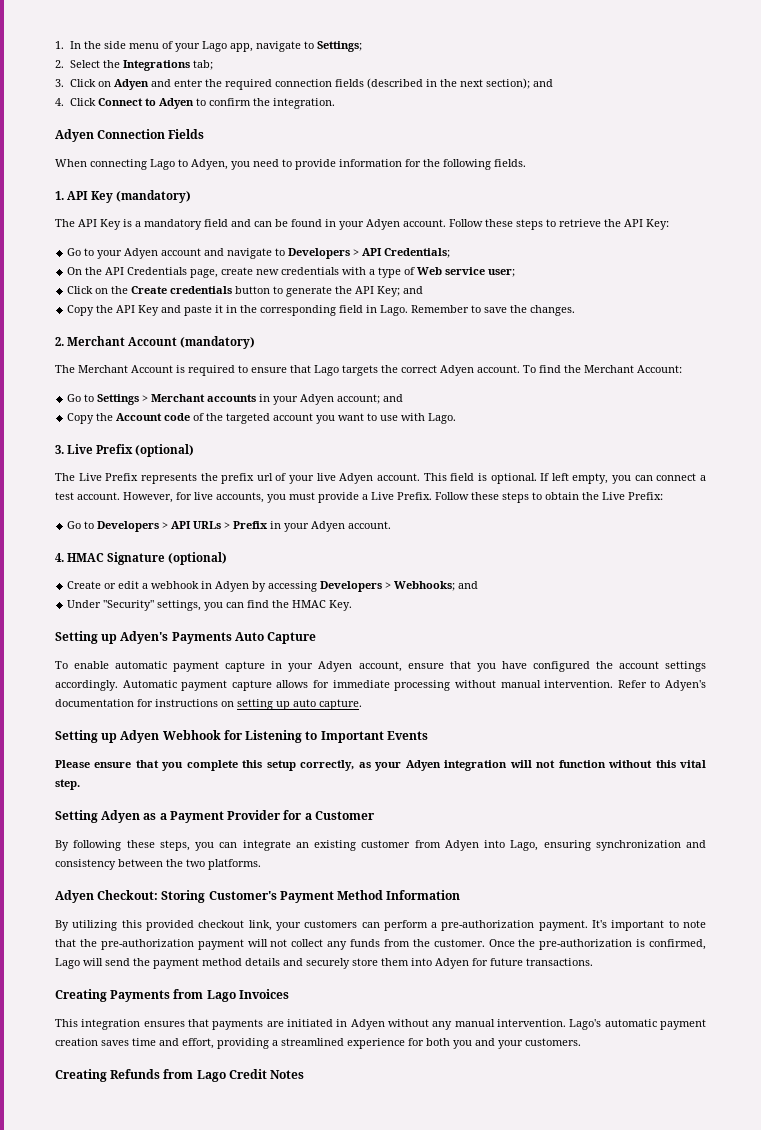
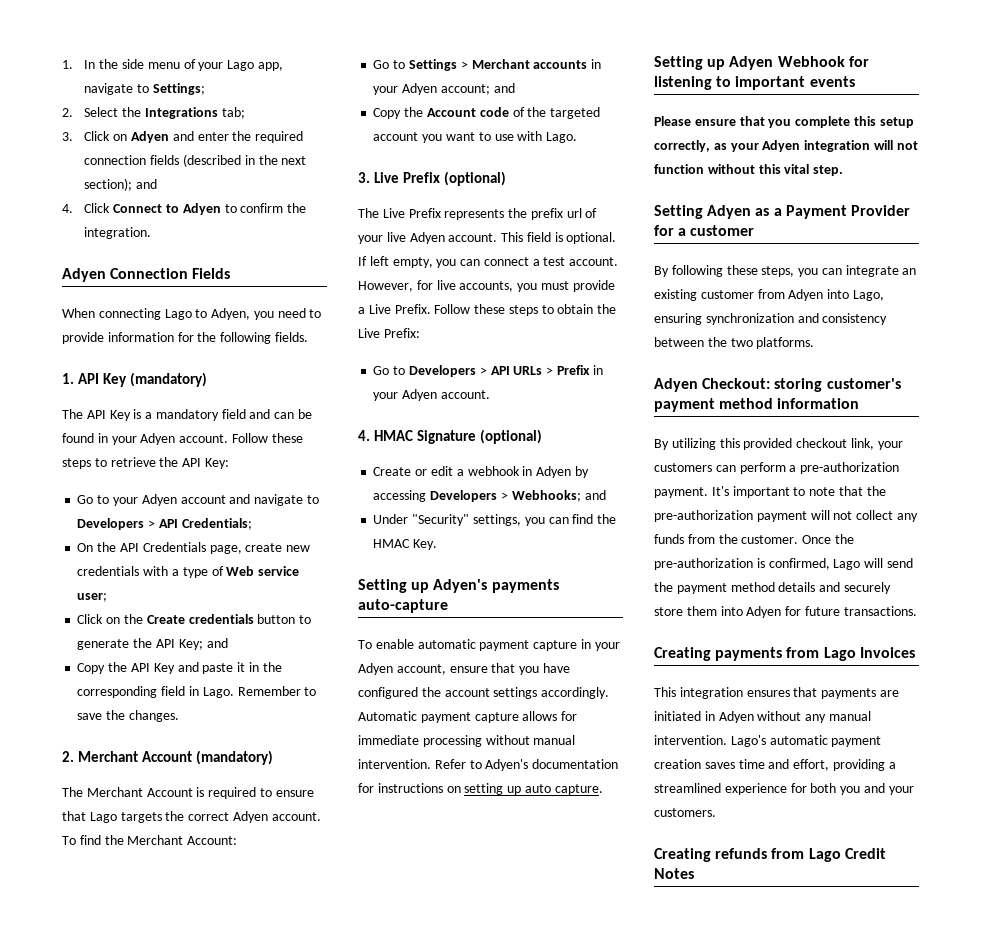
- Setting up Adyen's Payments Auto Capture
+ Setting up Adyen's payments auto-capture
- Setting up Adyen Webhook for Listening to Important Events
+ Setting up Adyen Webhook for listening to important events
- Setting Adyen as a Payment Provider for a Customer
+ Setting Adyen as a Payment Provider for a customer
- Adyen Checkout: Storing Customer's Payment Method Information
+ Adyen Checkout: storing customer's payment method information
- Creating Payments from Lago Invoices
+ Creating payments from Lago Invoices
- Creating Refunds from Lago Credit Notes
+ Creating refunds from Lago Credit Notes

